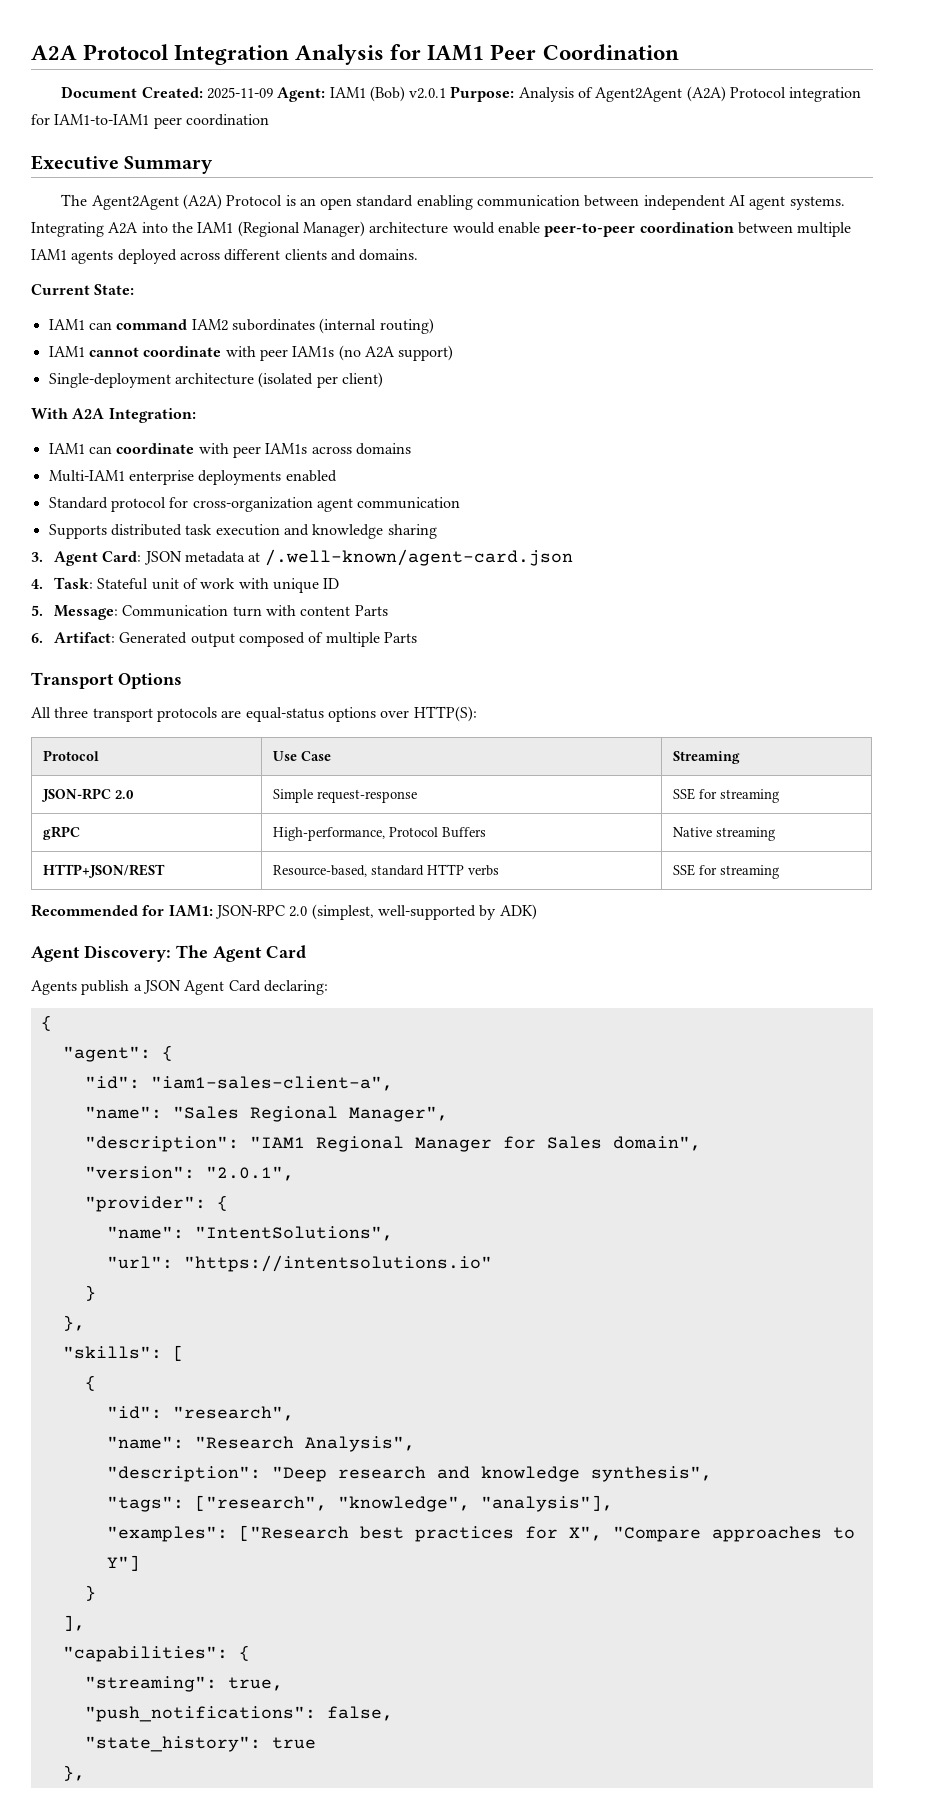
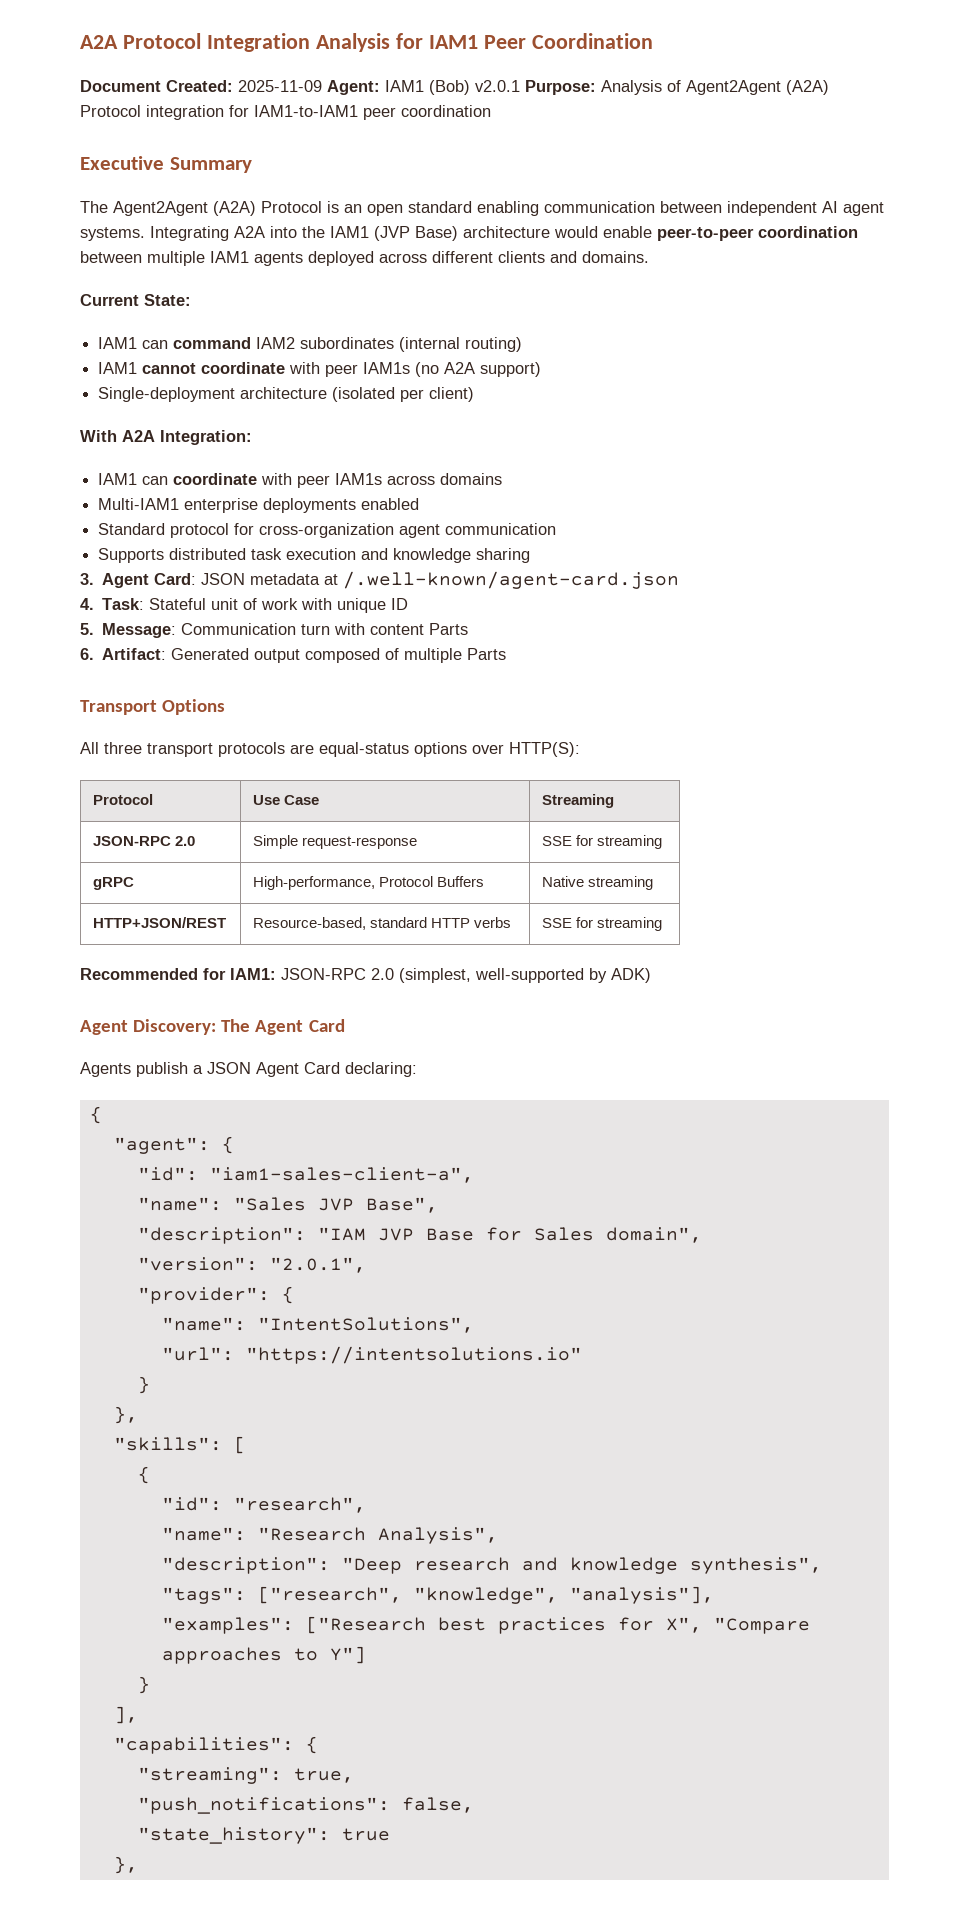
- Integrating A2A into the IAM1 (Regional Manager) architecture would enable peer-to-peer coordination between multiple IAM1 agents deployed across different clients and domains.
+ Integrating A2A into the IAM1 (JVP Base) architecture would enable peer-to-peer coordination between multiple IAM1 agents deployed across different clients and domains.
- "name": "Sales Regional Manager",
- "description": "IAM1 Regional Manager for Sales domain",
+ "name": "Sales JVP Base",
+ "description": "IAM JVP Base for Sales domain",

